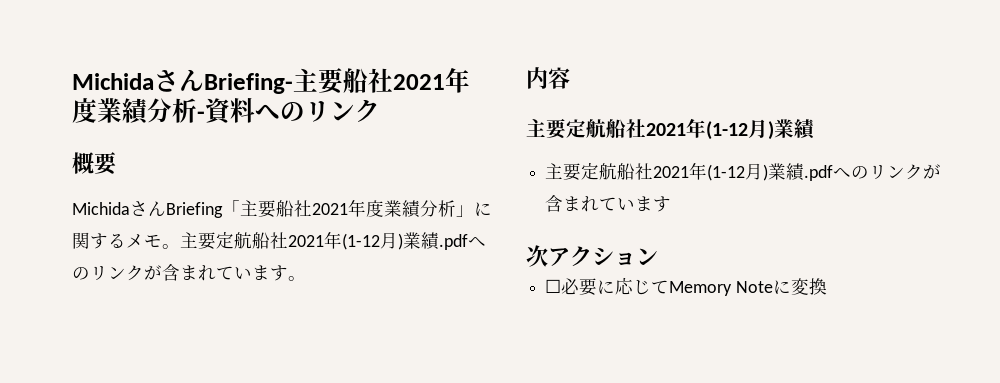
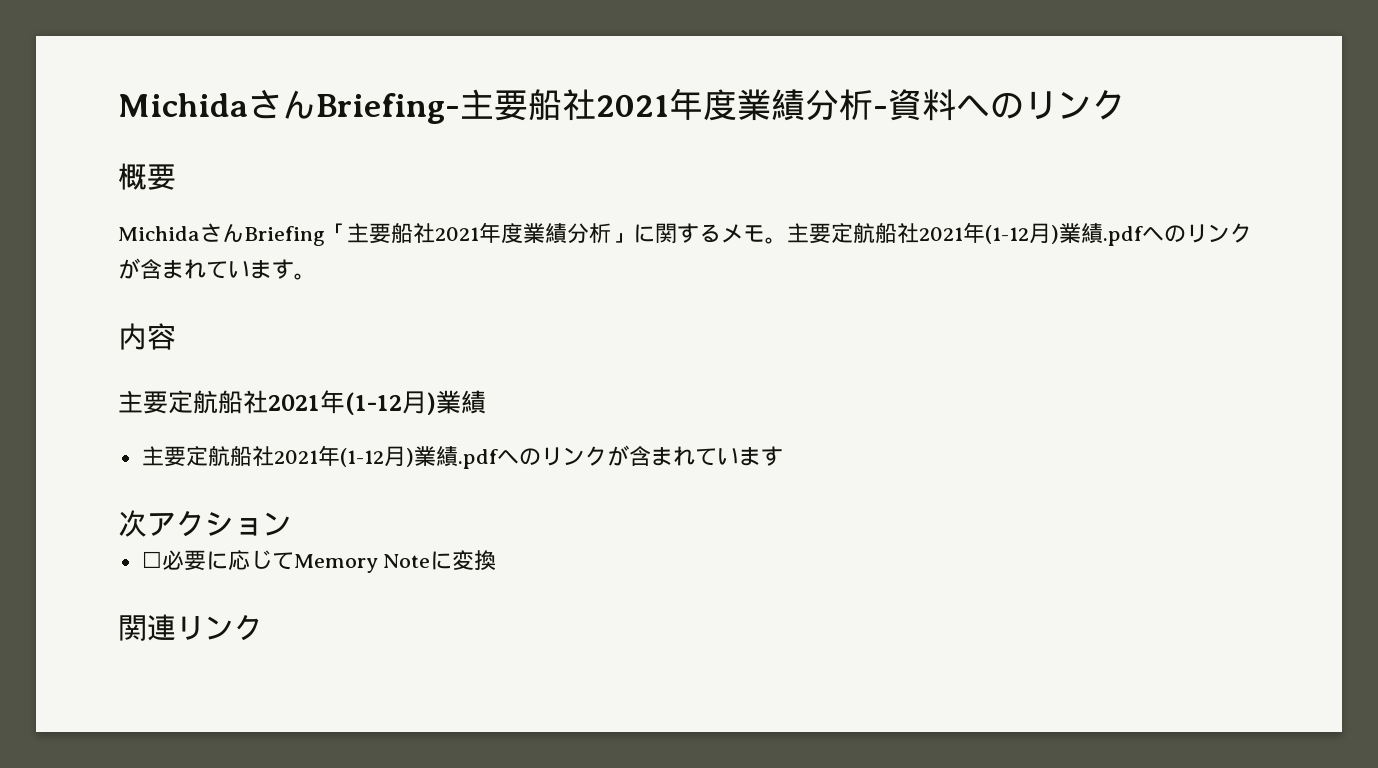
+ 関連リンク

